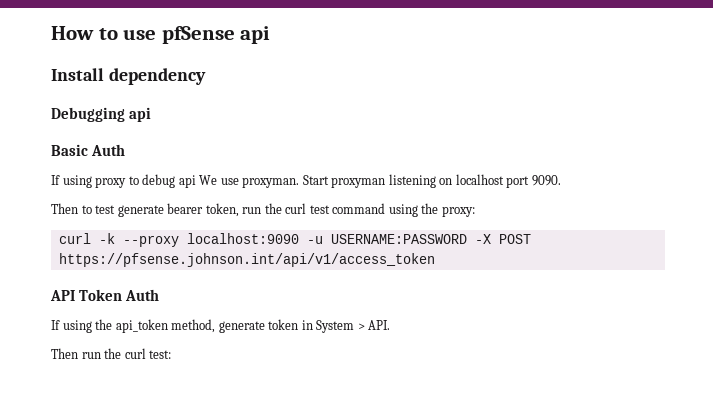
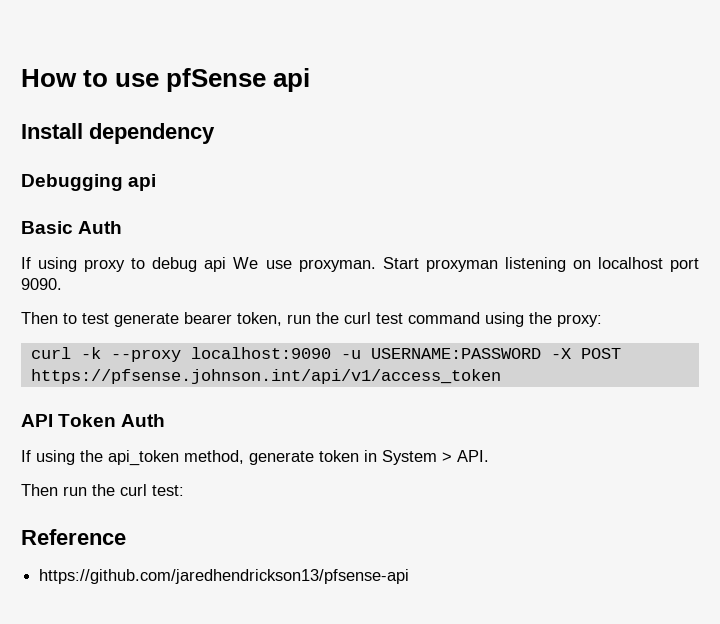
+ Reference
+ https://github.com/jaredhendrickson13/pfsense-api

